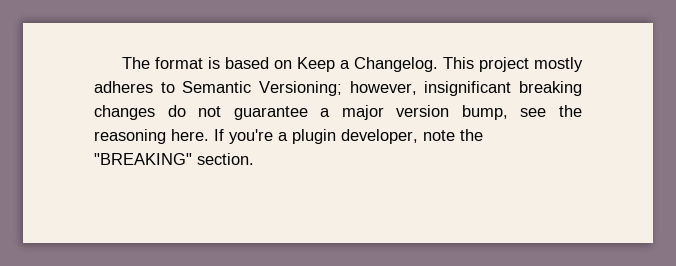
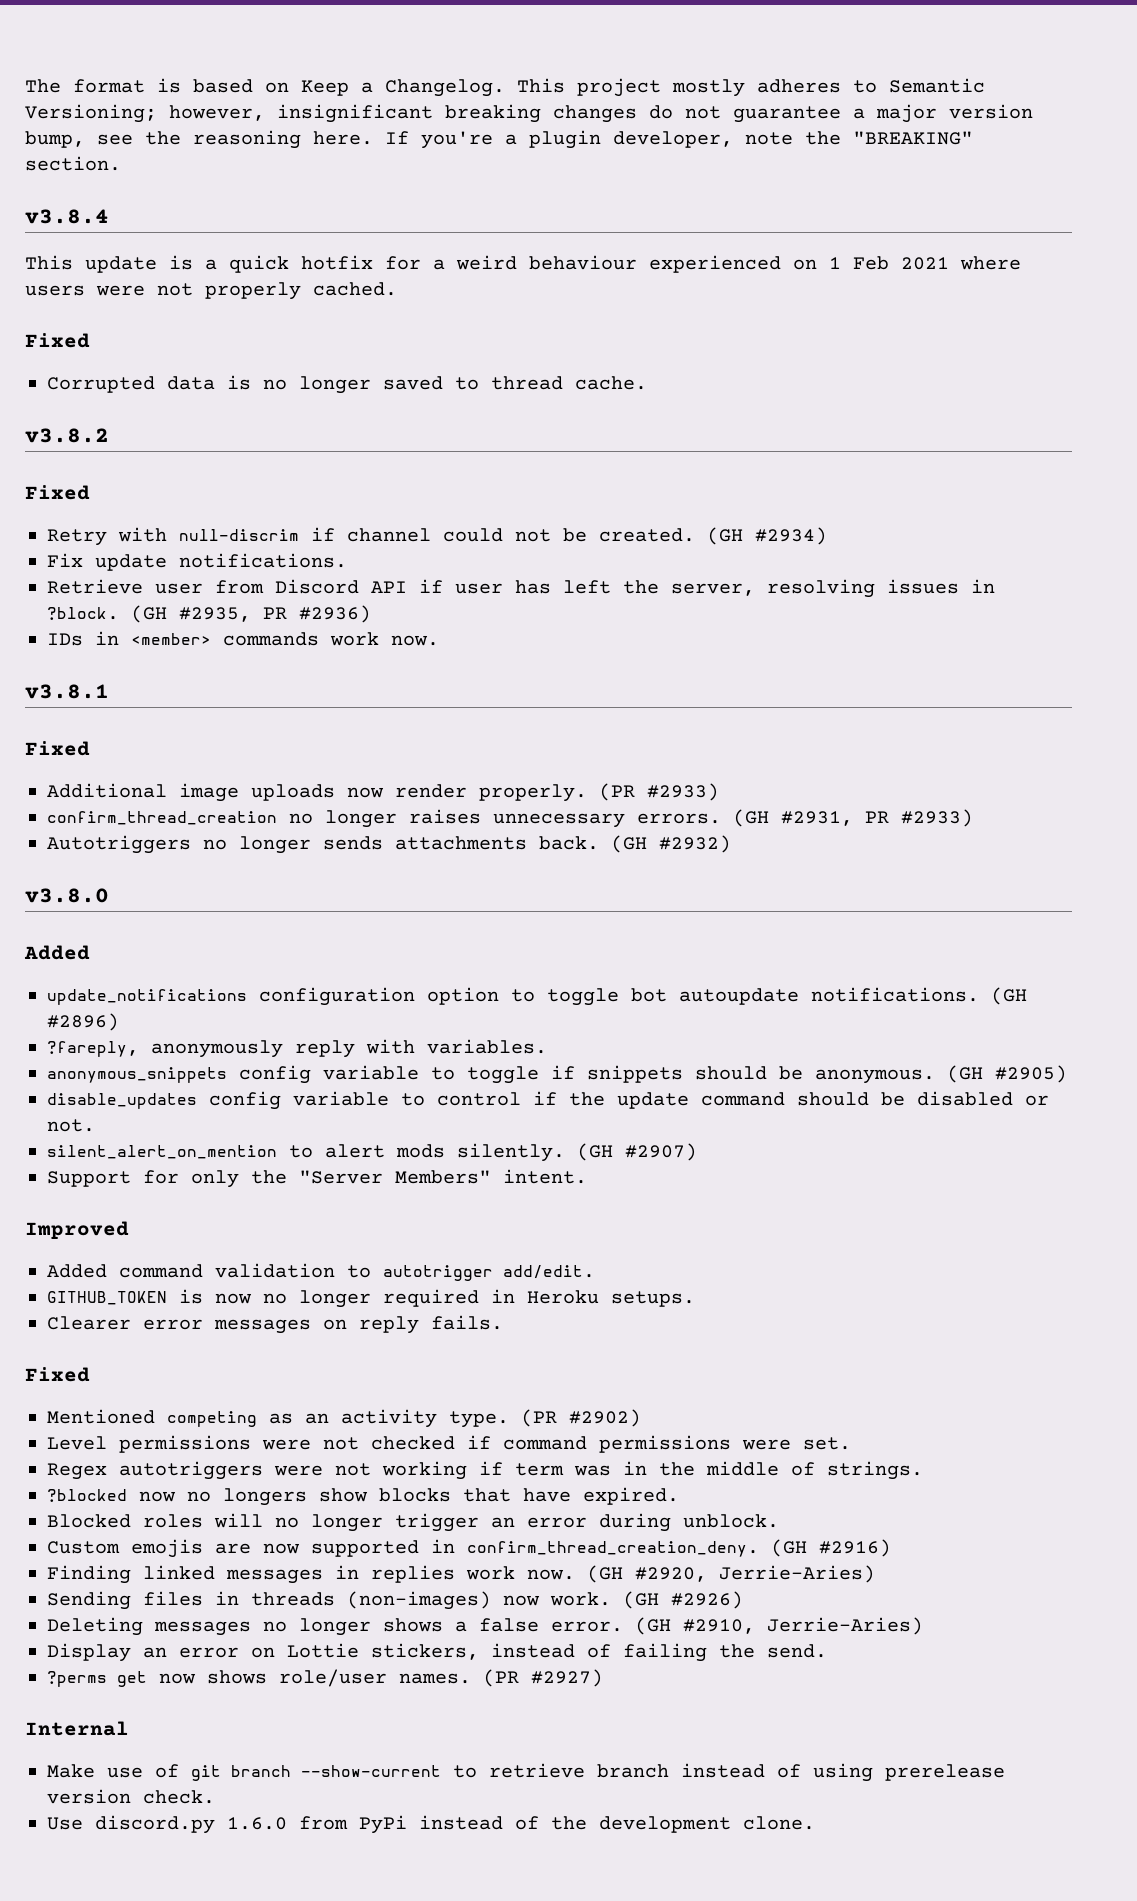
+ v3.8.4
+ This update is a quick hotfix for a weird behaviour experienced on 1 Feb 2021 where users were not properly cached.
+ Fixed
+ Corrupted data is no longer saved to thread cache.
+ v3.8.2
+ Fixed
+ Retry with null-discrim if channel could not be created. (GH #2934)
+ Fix update notifications.
+ Retrieve user from Discord API if user has left the server, resolving issues in ?block. (GH #2935, PR #2936)
+ IDs in <member> commands work now.
+ v3.8.1
+ Fixed
+ Additional image uploads now render properly. (PR #2933)
+ confirm_thread_creation no longer raises unnecessary errors. (GH #2931, PR #2933)
+ Autotriggers no longer sends attachments back. (GH #2932)
+ v3.8.0
+ Added
+ update_notifications configuration option to toggle bot autoupdate notifications. (GH #2896)
+ ?fareply, anonymously reply with variables.
+ anonymous_snippets config variable to toggle if snippets should be anonymous. (GH #2905)
+ disable_updates config variable to control if the update command should be disabled or not.
+ silent_alert_on_mention to alert mods silently. (GH #2907)
+ Support for only the "Server Members" intent.
+ Improved
+ Added command validation to autotrigger add/edit.
+ GITHUB_TOKEN is now no longer required in Heroku setups.
+ Clearer error messages on reply fails.
+ Fixed
+ Mentioned competing as an activity type. (PR #2902)
+ Level permissions were not checked if command permissions were set.
+ Regex autotriggers were not working if term was in the middle of strings.
+ ?blocked now no longers show blocks that have expired.
+ Blocked roles will no longer trigger an error during unblock.
+ Custom emojis are now supported in confirm_thread_creation_deny. (GH #2916)
+ Finding linked messages in replies work now. (GH #2920, Jerrie-Aries)
+ Sending files in threads (non-images) now work. (GH #2926)
+ Deleting messages no longer shows a false error. (GH #2910, Jerrie-Aries)
+ Display an error on Lottie stickers, instead of failing the send.
+ ?perms get now shows role/user names. (PR #2927)
+ Internal
+ Make use of git branch --show-current to retrieve branch instead of using prerelease version check.
+ Use discord.py 1.6.0 from PyPi instead of the development clone.

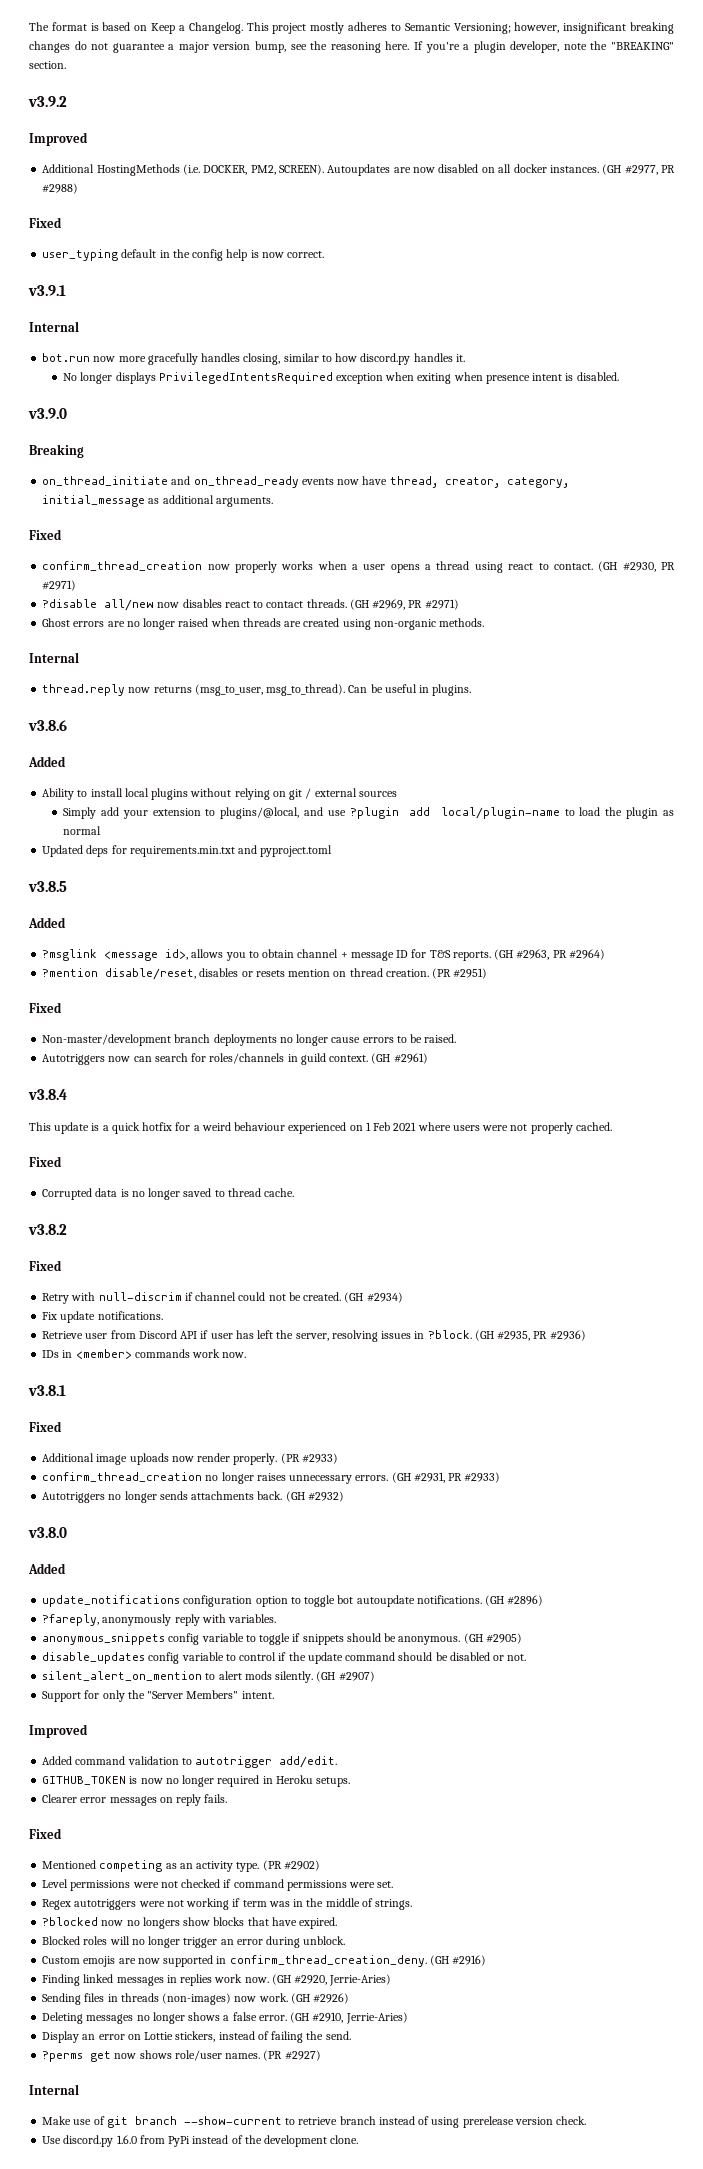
+ v3.9.2
+ Improved
+ Additional HostingMethods (i.e. DOCKER, PM2, SCREEN). Autoupdates are now disabled on all docker instances. (GH #2977, PR #2988)
+ Fixed
+ user_typing default in the config help is now correct.
+ v3.9.1
+ Internal
+ bot.run now more gracefully handles closing, similar to how discord.py handles it.
+ No longer displays PrivilegedIntentsRequired exception when exiting when presence intent is disabled.
+ v3.9.0
+ Breaking
+ on_thread_initiate and on_thread_ready events now have thread, creator, category, initial_message as additional arguments.
+ Fixed
+ confirm_thread_creation now properly works when a user opens a thread using react to contact. (GH #2930, PR #2971)
+ ?disable all/new now disables react to contact threads. (GH #2969, PR #2971)
+ Ghost errors are no longer raised when threads are created using non-organic methods.
+ Internal
+ thread.reply now returns (msg_to_user, msg_to_thread). Can be useful in plugins.
+ v3.8.6
+ Added
+ Ability to install local plugins without relying on git / external sources
+ Simply add your extension to plugins/@local, and use ?plugin add local/plugin-name to load the plugin as normal
+ Updated deps for requirements.min.txt and pyproject.toml
+ v3.8.5
+ Added
+ ?msglink <message id>, allows you to obtain channel + message ID for T&S reports. (GH #2963, PR #2964)
+ ?mention disable/reset, disables or resets mention on thread creation. (PR #2951)
+ Fixed
+ Non-master/development branch deployments no longer cause errors to be raised.
+ Autotriggers now can search for roles/channels in guild context. (GH #2961)

